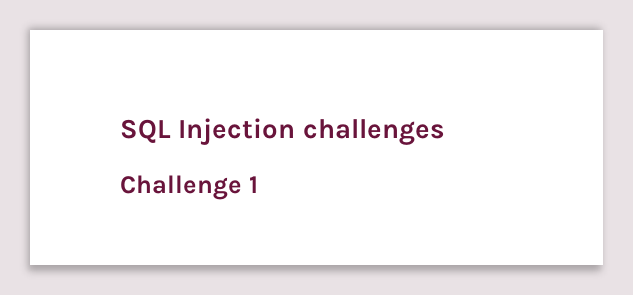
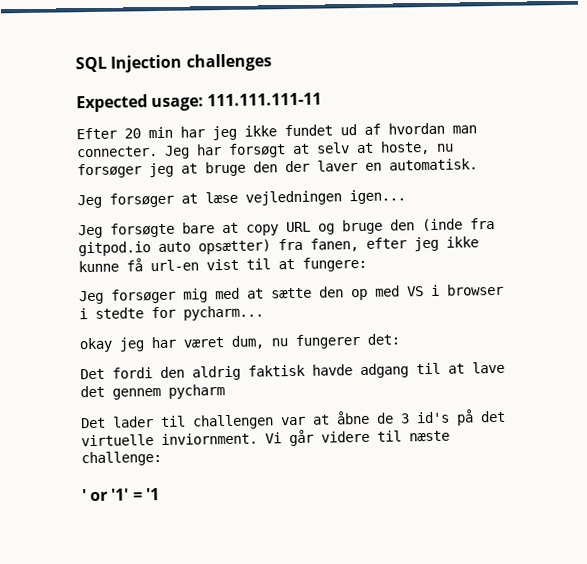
- Challenge 1
+ Expected usage: 111.111.111-11
+ Efter 20 min har jeg ikke fundet ud af hvordan man connecter. Jeg har forsøgt at selv at hoste, nu forsøger jeg at bruge den der laver en automatisk.
+ Jeg forsøger at læse vejledningen igen...
+ Jeg forsøgte bare at copy URL og bruge den (inde fra gitpod.io auto opsætter) fra fanen, efter jeg ikke kunne få url-en vist til at fungere:
+ Jeg forsøger mig med at sætte den op med VS i browser i stedte for pycharm...
+ okay jeg har været dum, nu fungerer det:
+ Det fordi den aldrig faktisk havde adgang til at lave det gennem pycharm
+ Det lader til challengen var at åbne de 3 id's på det virtuelle inviornment. Vi går videre til næste challenge:
+ ' or '1' = '1

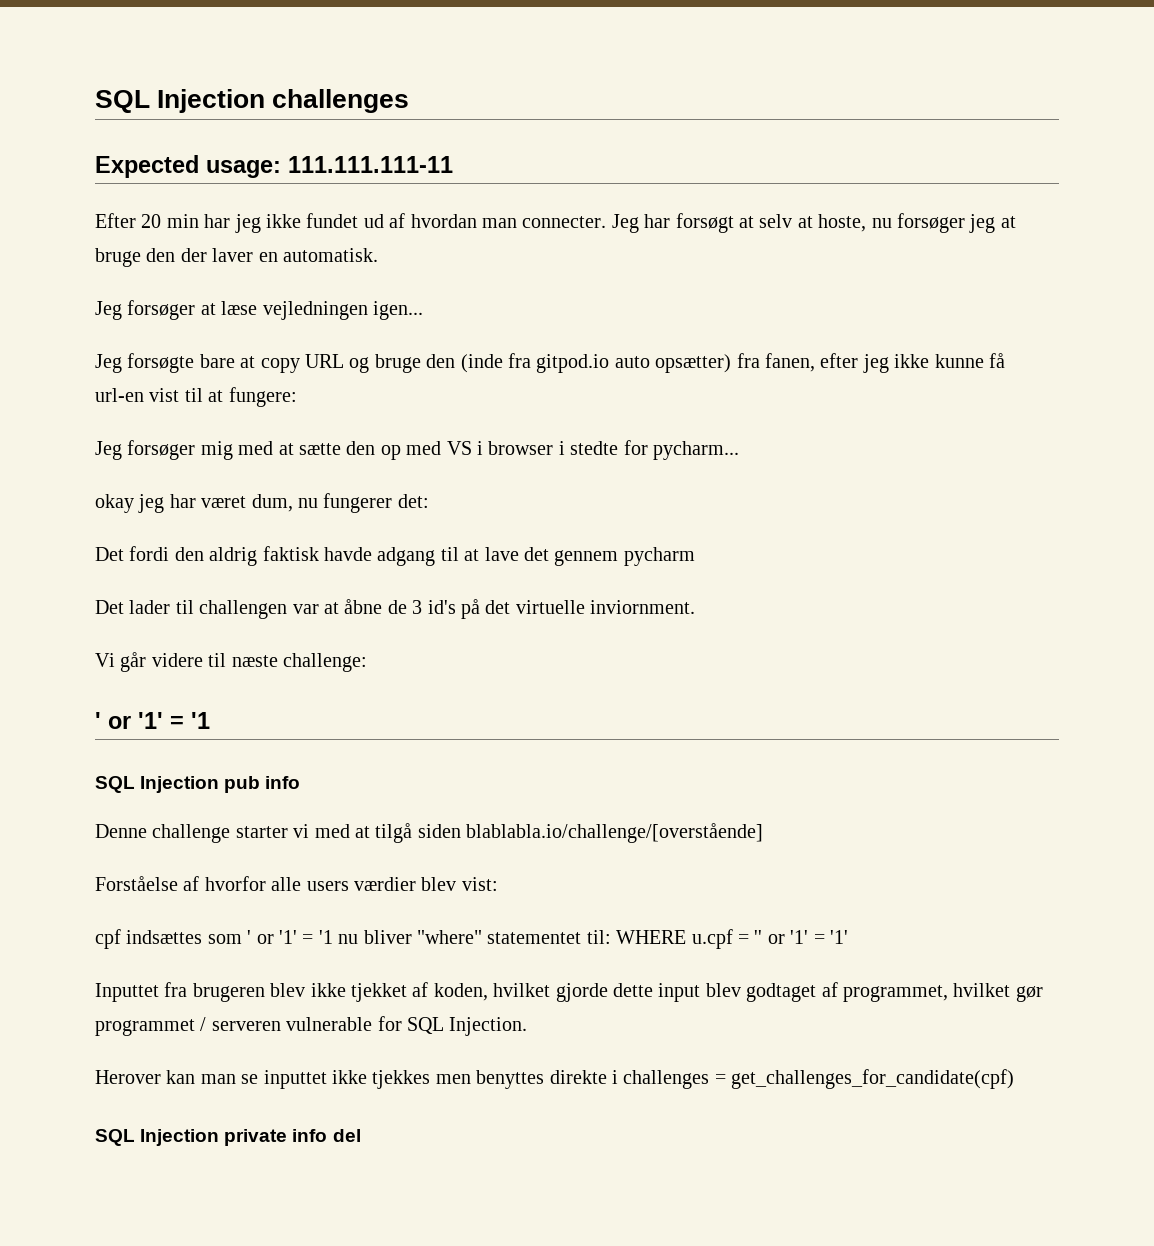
- Det lader til challengen var at åbne de 3 id's på det virtuelle inviornment. Vi går videre til næste challenge:
+ Det lader til challengen var at åbne de 3 id's på det virtuelle inviornment.
+ Vi går videre til næste challenge:
+ SQL Injection pub info
+ Denne challenge starter vi med at tilgå siden blablabla.io/challenge/[overstående]
+ Forståelse af hvorfor alle users værdier blev vist:
+ cpf indsættes som ' or '1' = '1 nu bliver "where" statementet til: WHERE u.cpf = '' or '1' = '1'
+ Inputtet fra brugeren blev ikke tjekket af koden, hvilket gjorde dette input blev godtaget af programmet, hvilket gør programmet / serveren vulnerable for SQL Injection.
+ Herover kan man se inputtet ikke tjekkes men benyttes direkte i challenges = get_challenges_for_candidate(cpf)
+ SQL Injection private info del

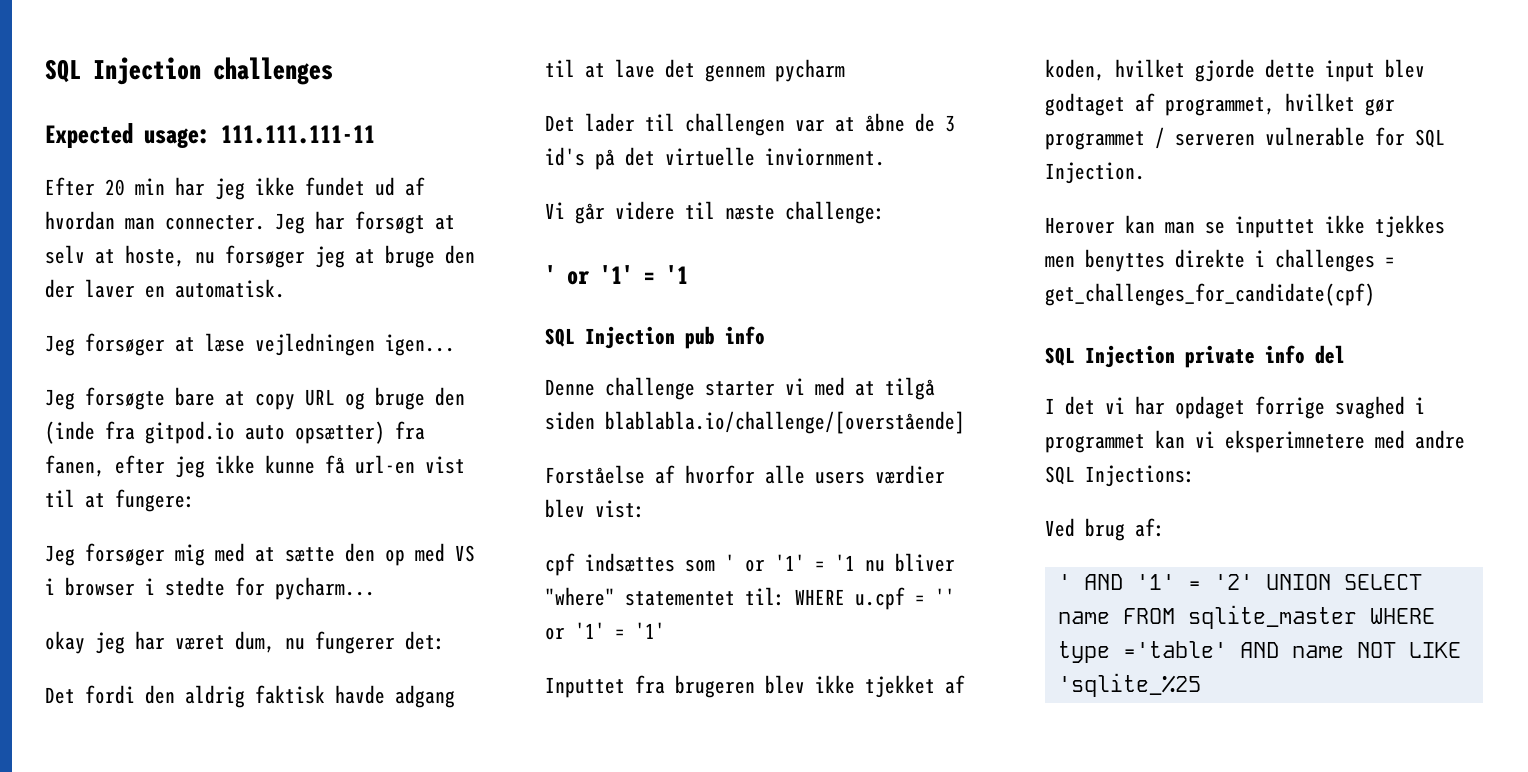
+ I det vi har opdaget forrige svaghed i programmet kan vi eksperimnetere med andre SQL Injections:
+ Ved brug af:
+ ' AND '1' = '2' UNION SELECT name FROM sqlite_master WHERE type ='table' AND name NOT LIKE 'sqlite_%25

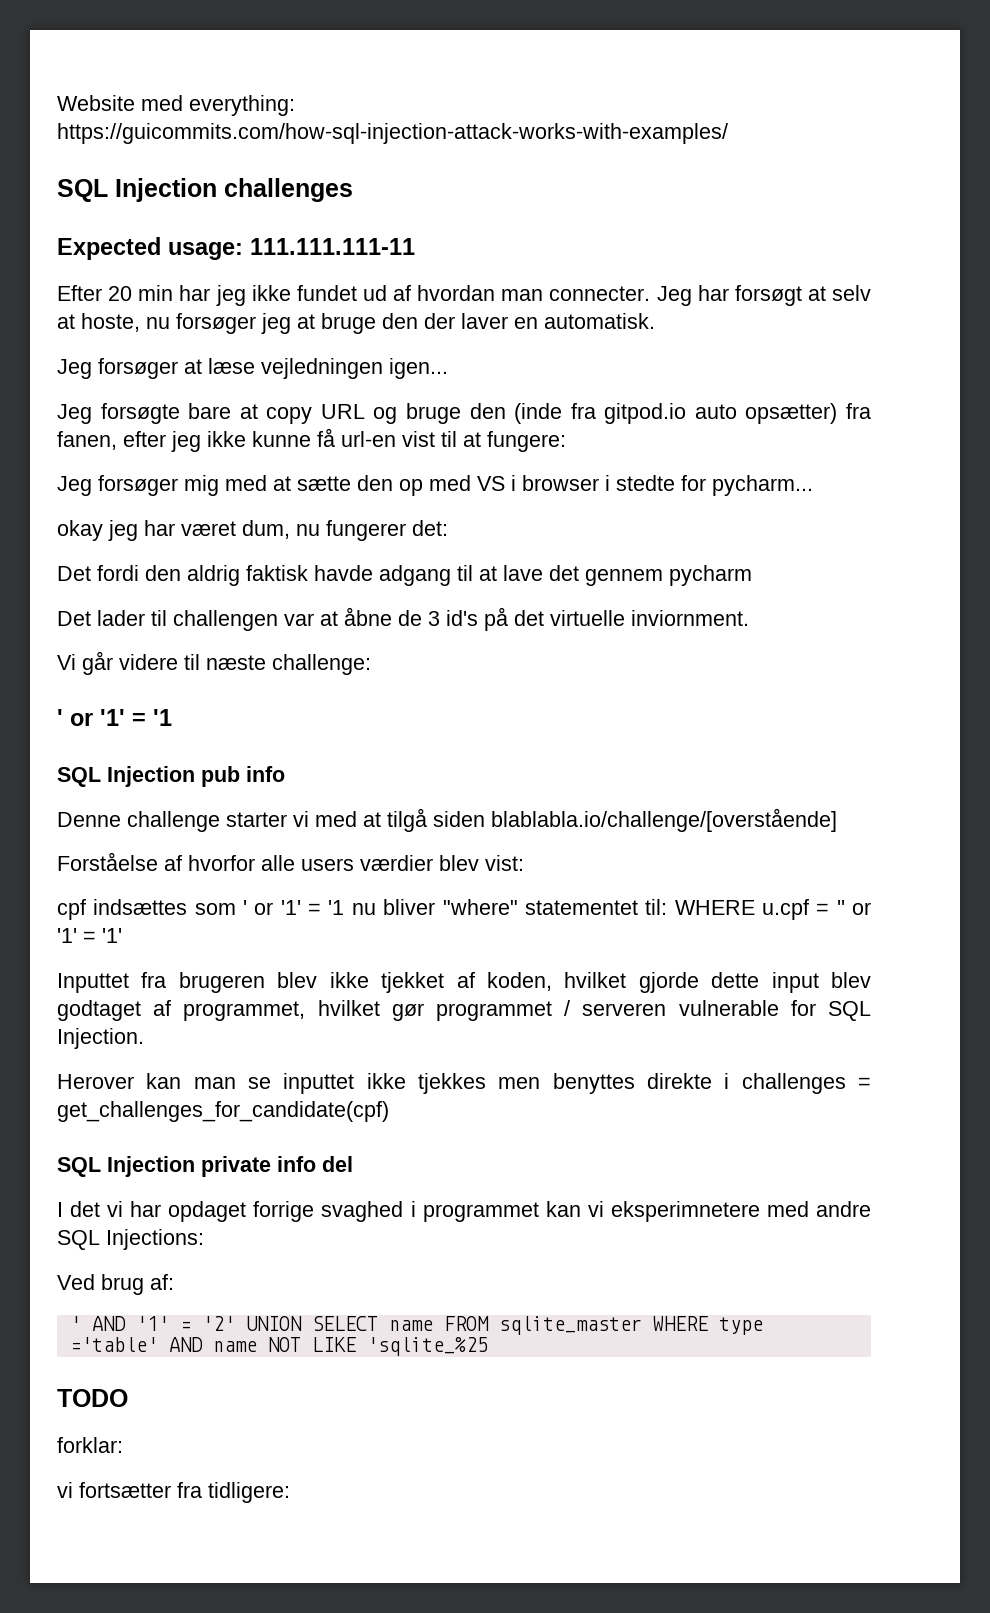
+ Website med everything: https://guicommits.com/how-sql-injection-attack-works-with-examples/
+ TODO
+ forklar:
+ vi fortsætter fra tidligere:

